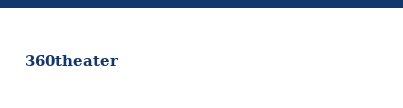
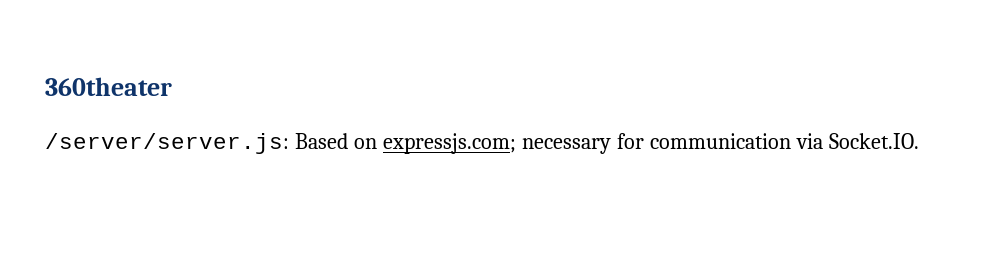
+ /server/server.js: Based on expressjs.com; necessary for communication via Socket.IO.

